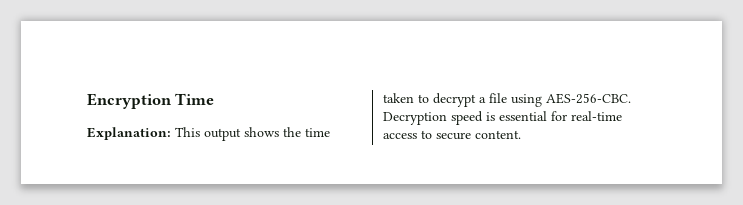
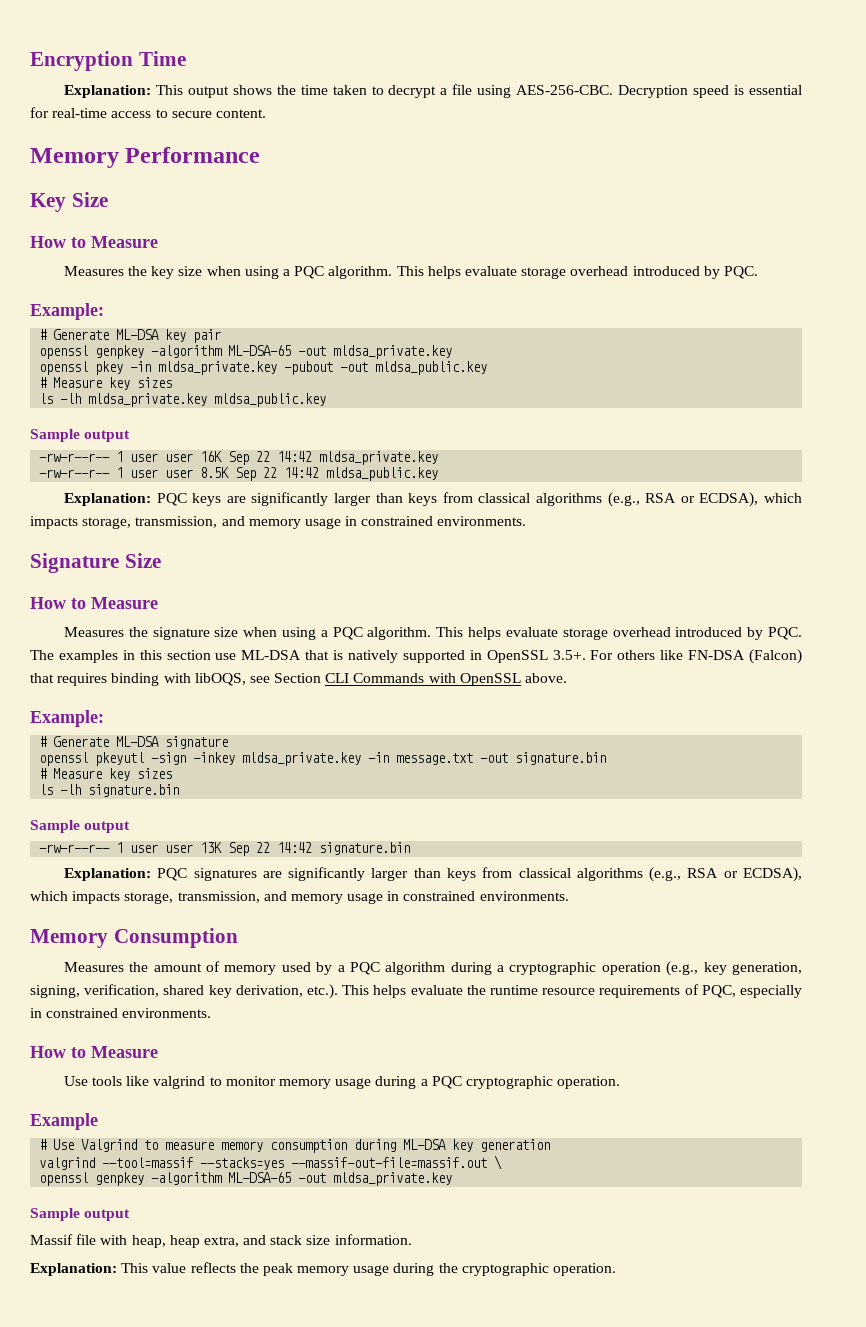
+ Memory Performance
+ Key Size
+ How to Measure
+ Measures the key size when using a PQC algorithm. This helps evaluate storage overhead introduced by PQC.
+ Example:
+ # Generate ML-DSA key pair
+ openssl genpkey -algorithm ML-DSA-65 -out mldsa_private.key
+ openssl pkey -in mldsa_private.key -pubout -out mldsa_public.key
+ # Measure key sizes
+ ls -lh mldsa_private.key mldsa_public.key
+ Sample output
+ -rw-r--r-- 1 user user 16K Sep 22 14:42 mldsa_private.key
+ -rw-r--r-- 1 user user 8.5K Sep 22 14:42 mldsa_public.key
+ Explanation: PQC keys are significantly larger than keys from classical algorithms (e.g., RSA or ECDSA), which impacts storage, transmission, and memory usage in constrained environments.
+ Signature Size
+ How to Measure
+ Measures the signature size when using a PQC algorithm. This helps evaluate storage overhead introduced by PQC. The examples in this section use ML-DSA that is natively supported in OpenSSL 3.5+. For others like FN-DSA (Falcon) that requires binding with libOQS, see Section CLI Commands with OpenSSL above.
+ Example:
+ # Generate ML-DSA signature
+ openssl pkeyutl -sign -inkey mldsa_private.key -in message.txt -out signature.bin
+ # Measure key sizes
+ ls -lh signature.bin
+ Sample output
+ -rw-r--r-- 1 user user 13K Sep 22 14:42 signature.bin
+ Explanation: PQC signatures are significantly larger than keys from classical algorithms (e.g., RSA or ECDSA), which impacts storage, transmission, and memory usage in constrained environments.
+ Memory Consumption
+ Measures the amount of memory used by a PQC algorithm during a cryptographic operation (e.g., key generation, signing, verification, shared key derivation, etc.). This helps evaluate the runtime resource requirements of PQC, especially in constrained environments.
+ How to Measure
+ Use tools like valgrind to monitor memory usage during a PQC cryptographic operation.
+ Example
+ # Use Valgrind to measure memory consumption during ML-DSA key generation
+ valgrind --tool=massif --stacks=yes --massif-out-file=massif.out \
+ openssl genpkey -algorithm ML-DSA-65 -out mldsa_private.key
+ Sample output
+ Massif file with heap, heap extra, and stack size information.
+ Explanation: This value reflects the peak memory usage during the cryptographic operation.

